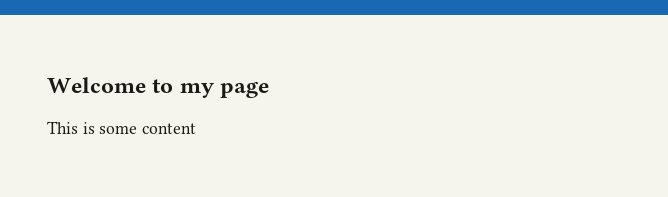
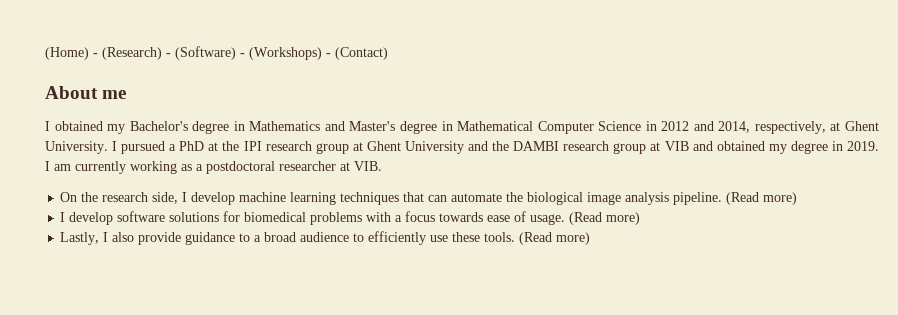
- Welcome to my page
- This is some content
+ (Home) - (Research) - (Software) - (Workshops) - (Contact)
+ About me
+ I obtained my Bachelor's degree in Mathematics and Master's degree in Mathematical Computer Science in 2012 and 2014, respectively, at Ghent University. I pursued a PhD at the IPI research group at Ghent University and the DAMBI research group at VIB and obtained my degree in 2019. I am currently working as a postdoctoral researcher at VIB.
+ On the research side, I develop machine learning techniques that can automate the biological image analysis pipeline. (Read more)
+ I develop software solutions for biomedical problems with a focus towards ease of usage. (Read more)
+ Lastly, I also provide guidance to a broad audience to efficiently use these tools. (Read more)

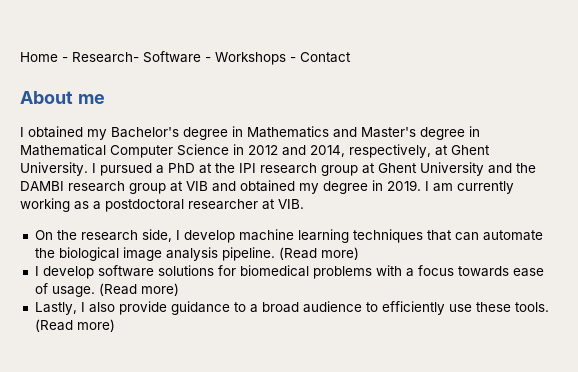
- (Home) - (Research) - (Software) - (Workshops) - (Contact)
+ Home - Research- Software - Workshops - Contact

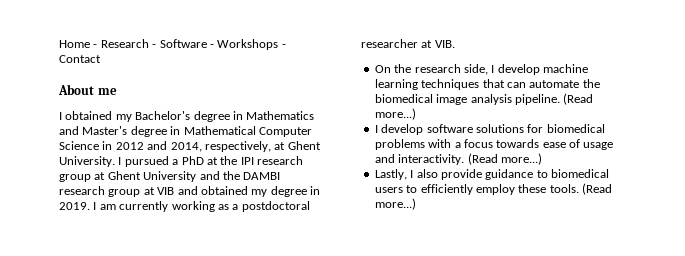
- Home - Research- Software - Workshops - Contact
+ Home - Research - Software - Workshops - Contact
- On the research side, I develop machine learning techniques that can automate the biological image analysis pipeline. (Read more)
+ On the research side, I develop machine learning techniques that can automate the biomedical image analysis pipeline. (Read more...)
- I develop software solutions for biomedical problems with a focus towards ease of usage. (Read more)
+ I develop software solutions for biomedical problems with a focus towards ease of usage and interactivity. (Read more...)
- Lastly, I also provide guidance to a broad audience to efficiently use these tools. (Read more)
+ Lastly, I also provide guidance to biomedical users to efficiently employ these tools. (Read more...)

